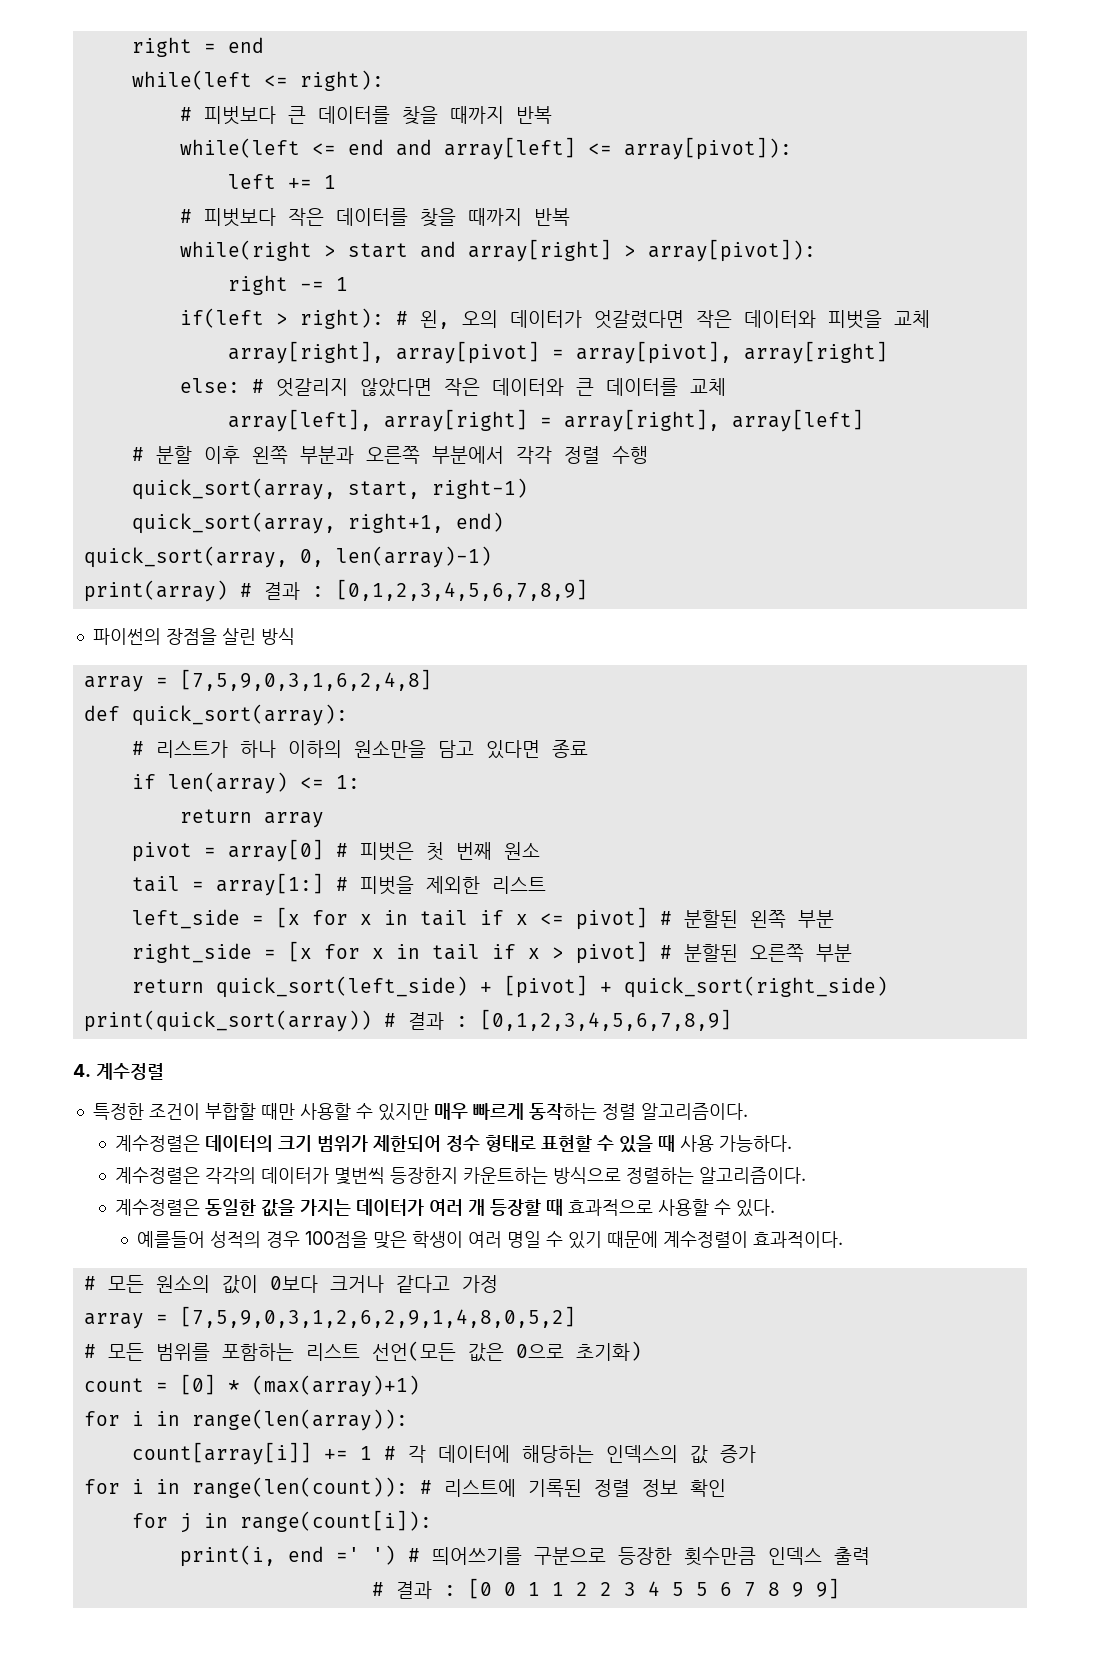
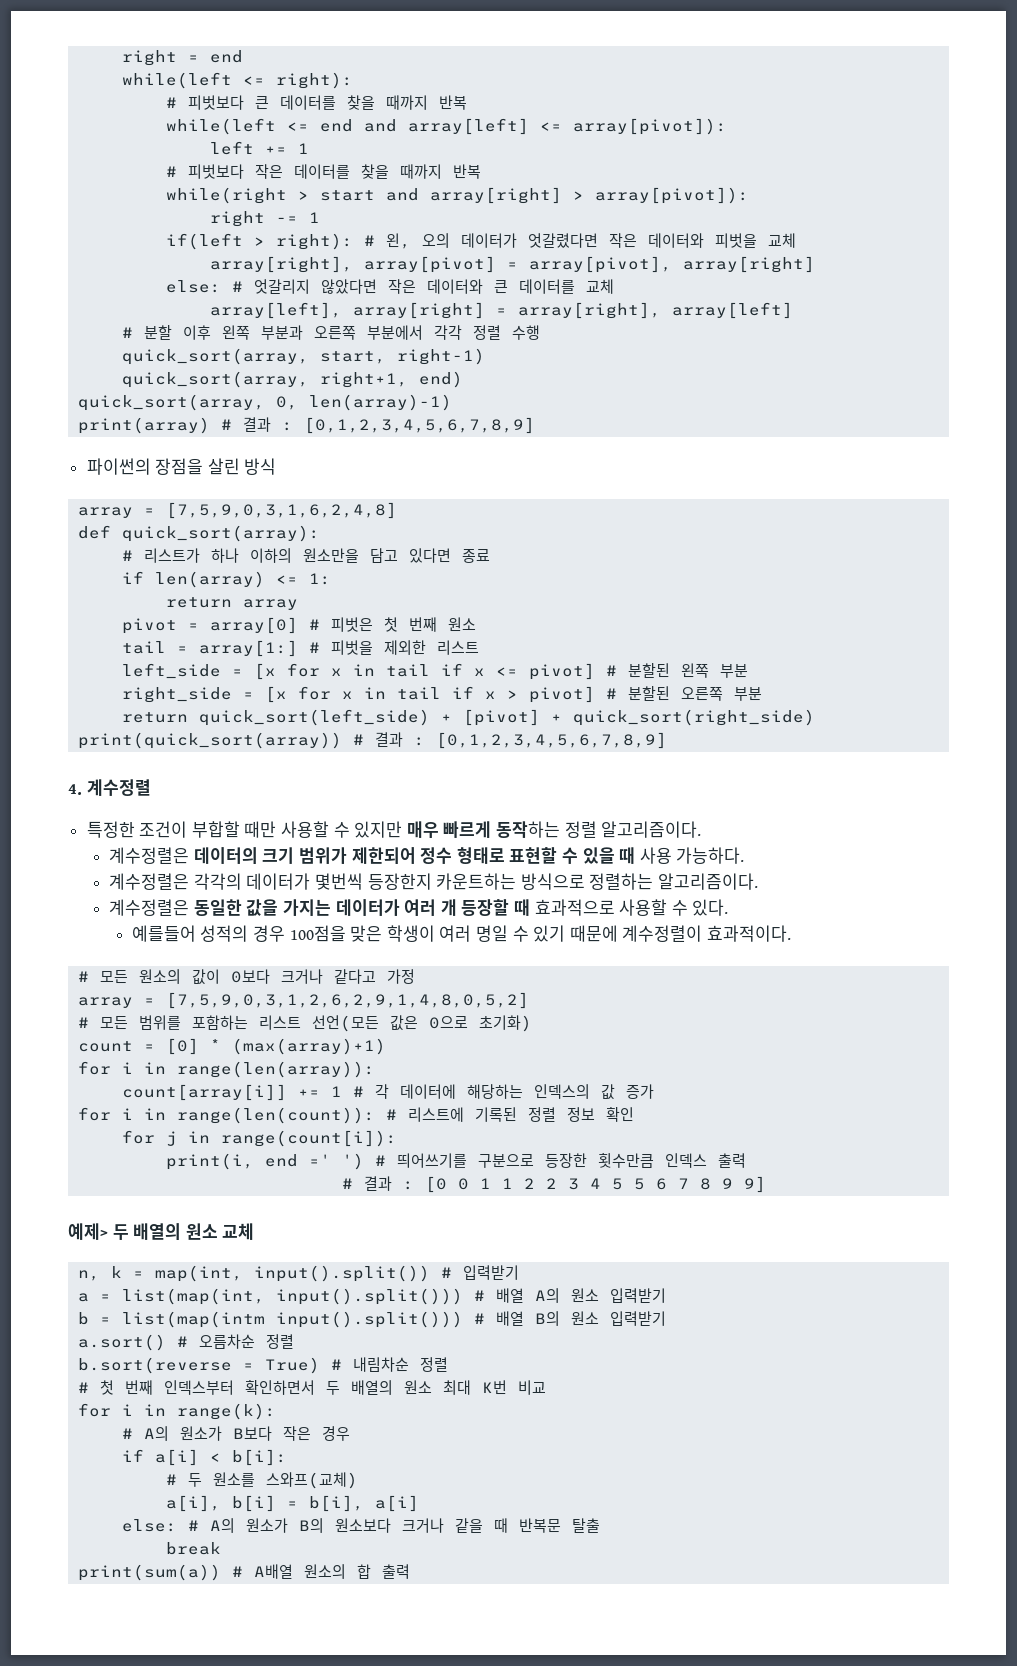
+ 예제> 두 배열의 원소 교체
+ n, k = map(int, input().split()) # 입력받기
+ a = list(map(int, input().split())) # 배열 A의 원소 입력받기
+ b = list(map(intm input().split())) # 배열 B의 원소 입력받기
+ a.sort() # 오름차순 정렬
+ b.sort(reverse = True) # 내림차순 정렬
+ # 첫 번째 인덱스부터 확인하면서 두 배열의 원소 최대 K번 비교
+ for i in range(k):
+ # A의 원소가 B보다 작은 경우
+ if a[i] < b[i]:
+ # 두 원소를 스와프(교체)
+ a[i], b[i] = b[i], a[i]
+ else: # A의 원소가 B의 원소보다 크거나 같을 때 반복문 탈출
+ break
+ print(sum(a)) # A배열 원소의 합 출력

